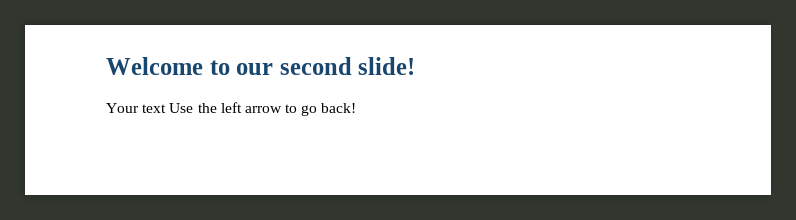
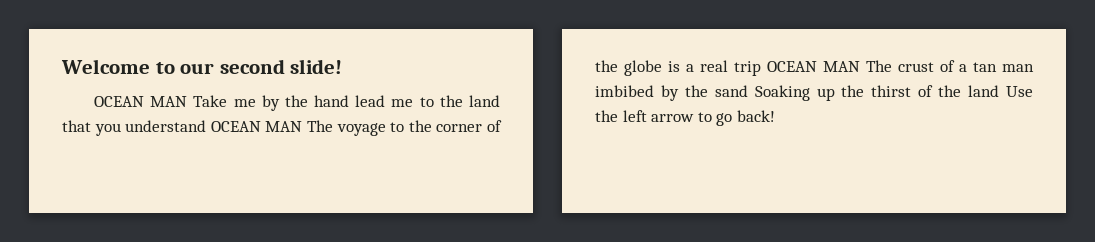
- Your text Use the left arrow to go back!
+ OCEAN MAN Take me by the hand lead me to the land that you understand OCEAN MAN The voyage to the corner of the globe is a real trip OCEAN MAN The crust of a tan man imbibed by the sand Soaking up the thirst of the land Use the left arrow to go back!

